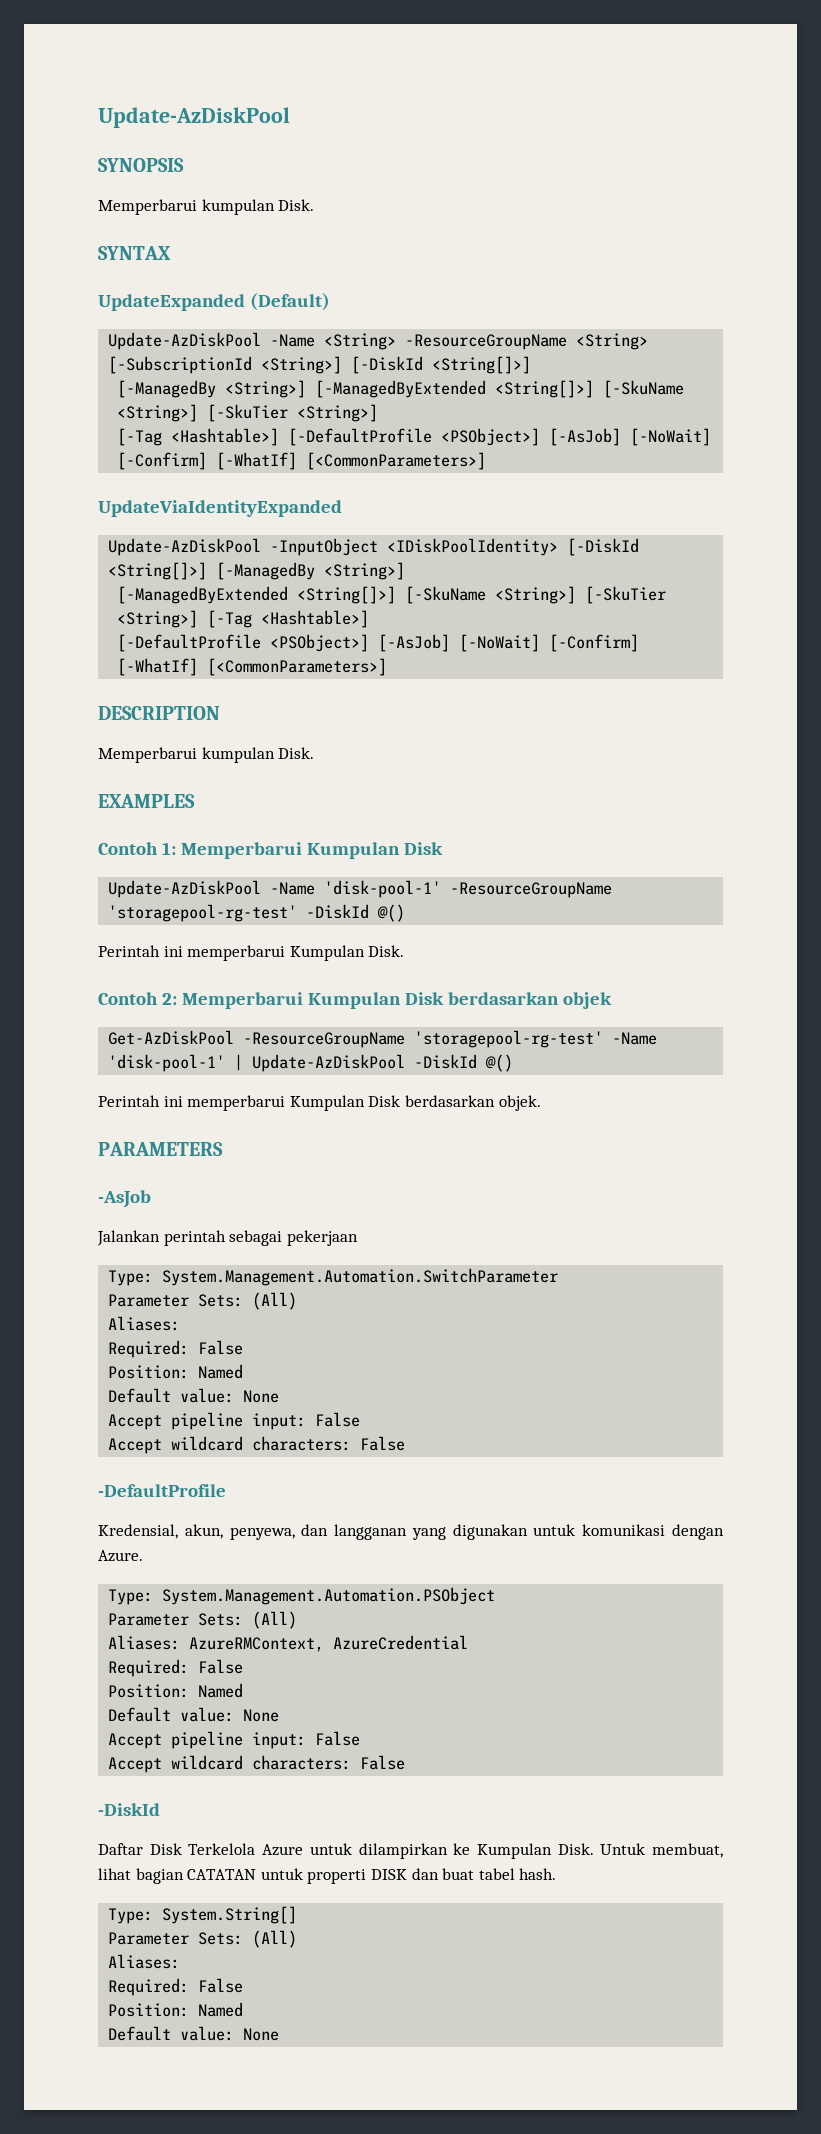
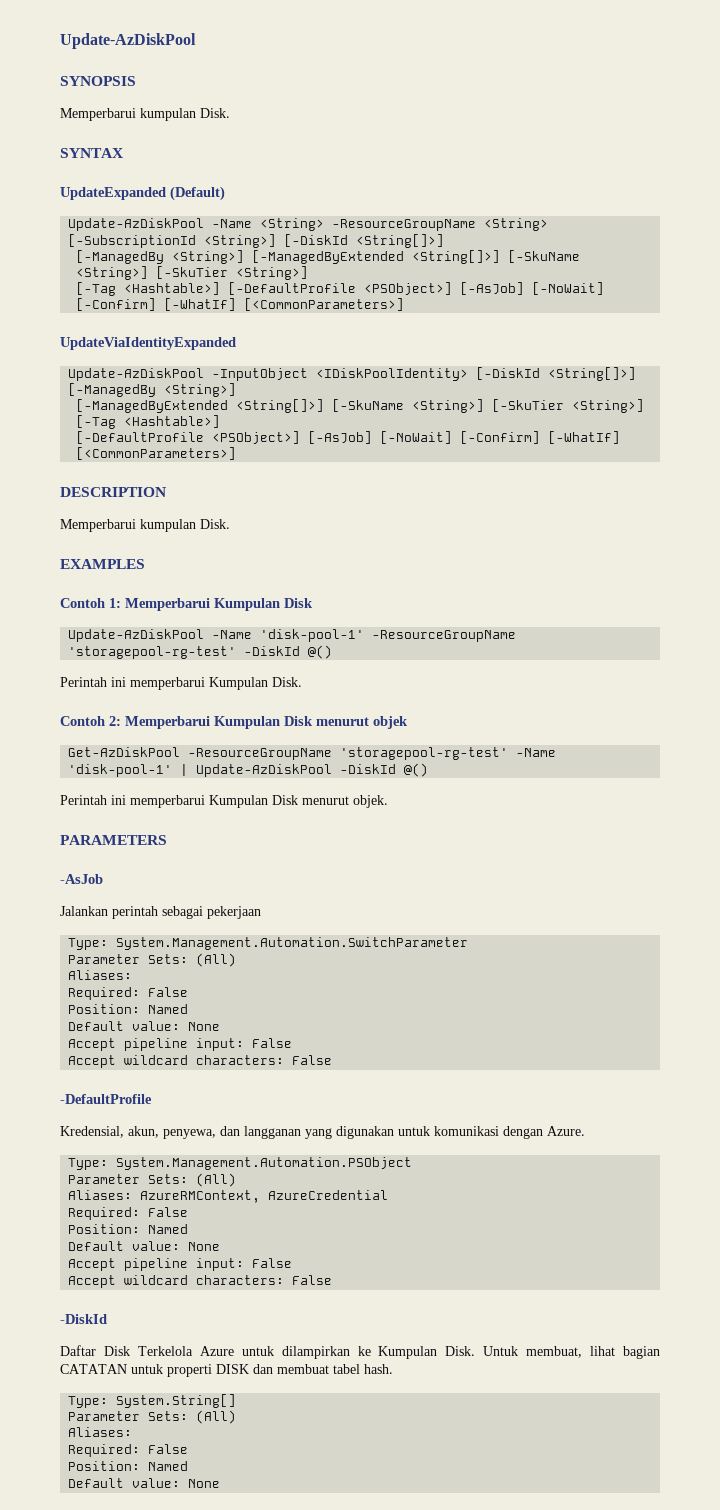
- Contoh 2: Memperbarui Kumpulan Disk berdasarkan objek
+ Contoh 2: Memperbarui Kumpulan Disk menurut objek
- Perintah ini memperbarui Kumpulan Disk berdasarkan objek.
+ Perintah ini memperbarui Kumpulan Disk menurut objek.
- Untuk membuat, lihat bagian CATATAN untuk properti DISK dan buat tabel hash.
+ Untuk membuat, lihat bagian CATATAN untuk properti DISK dan membuat tabel hash.

